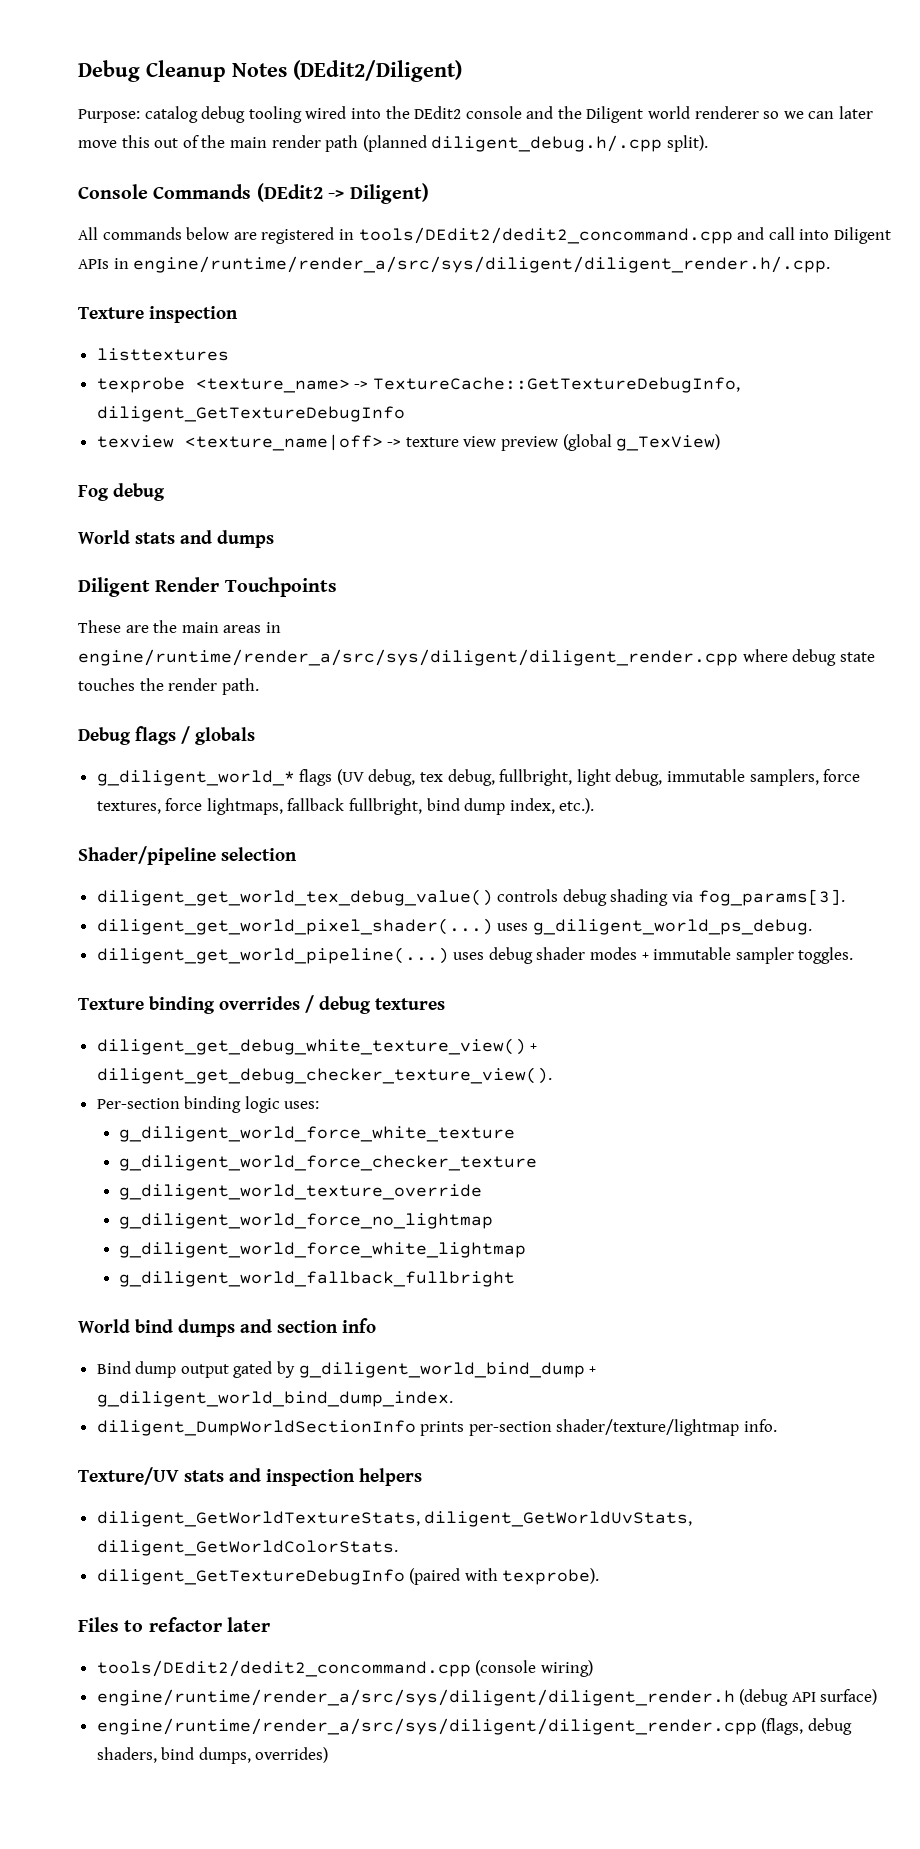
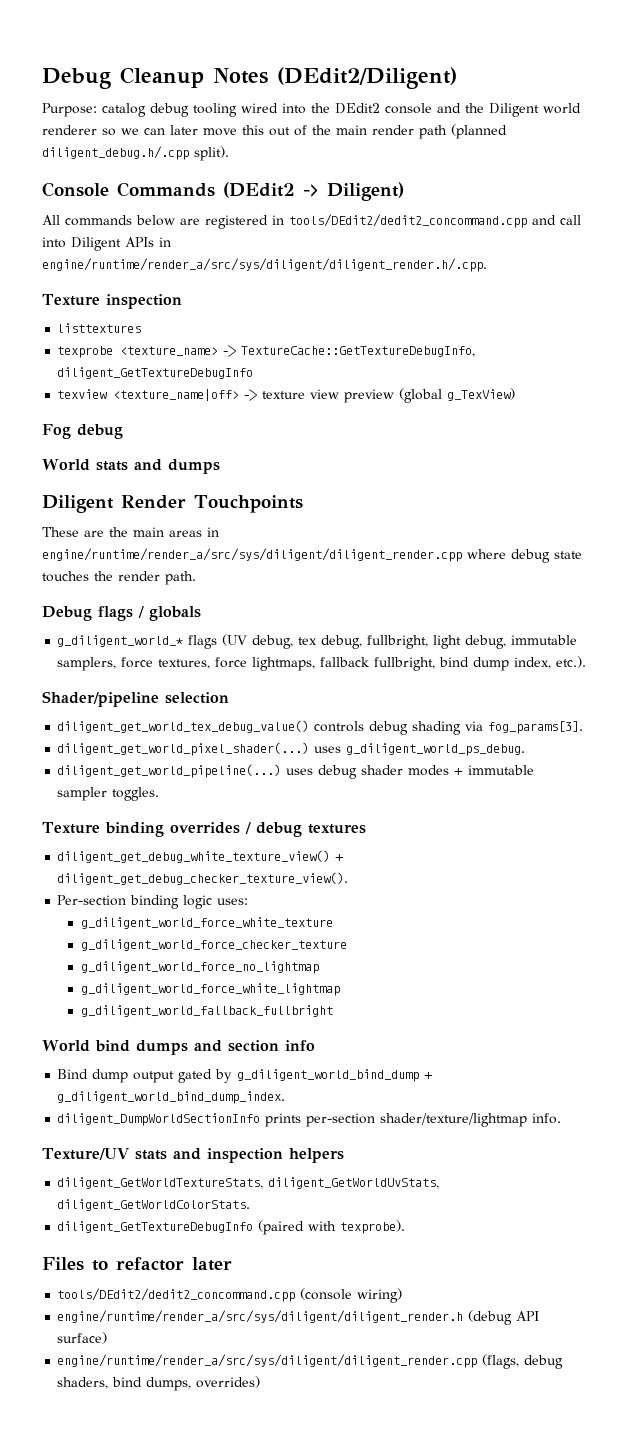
- g_diligent_world_texture_override

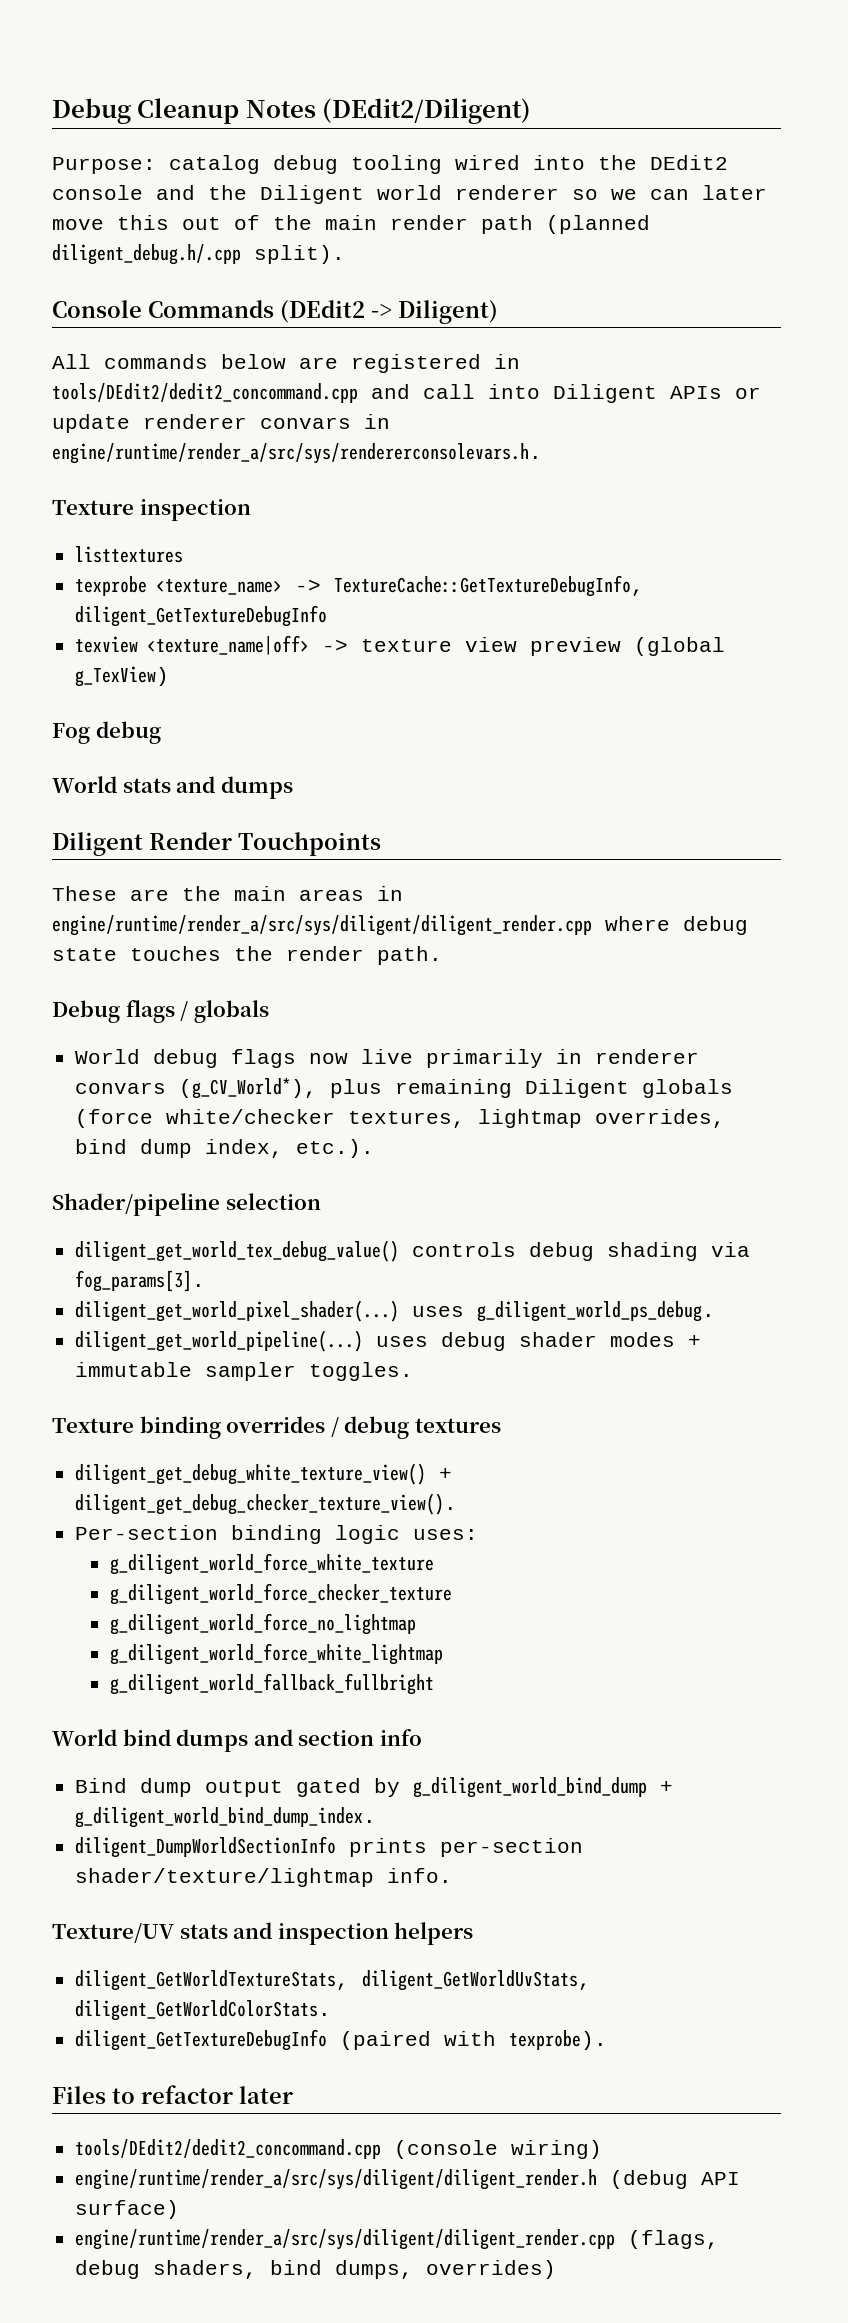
- All commands below are registered in tools/DEdit2/dedit2_concommand.cpp and call into Diligent APIs in engine/runtime/render_a/src/sys/diligent/diligent_render.h/.cpp.
+ All commands below are registered in tools/DEdit2/dedit2_concommand.cpp and call into Diligent APIs or update renderer convars in engine/runtime/render_a/src/sys/rendererconsolevars.h.
- g_diligent_world_* flags (UV debug, tex debug, fullbright, light debug, immutable samplers, force textures, force lightmaps, fallback fullbright, bind dump index, etc.).
+ World debug flags now live primarily in renderer convars (g_CV_World*), plus remaining Diligent globals (force white/checker textures, lightmap overrides, bind dump index, etc.).

